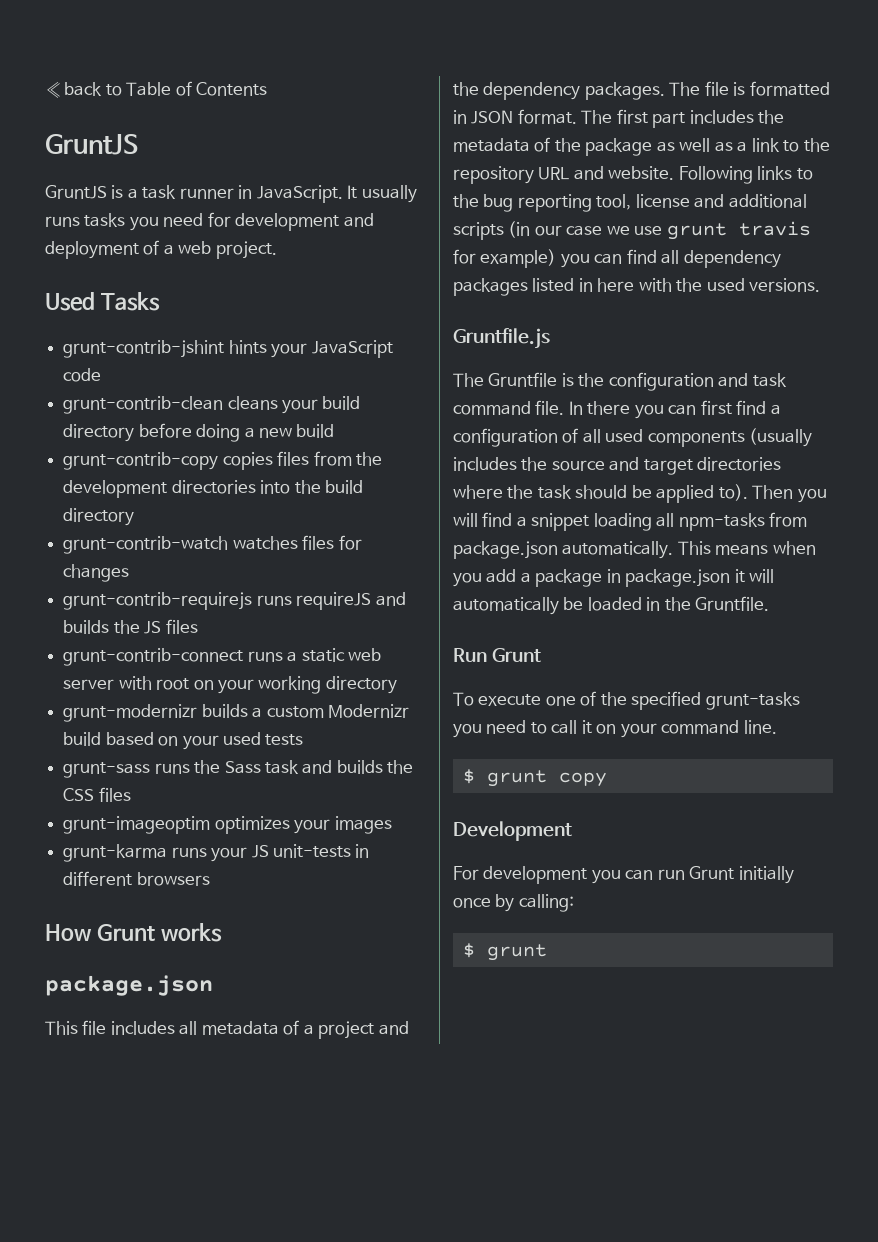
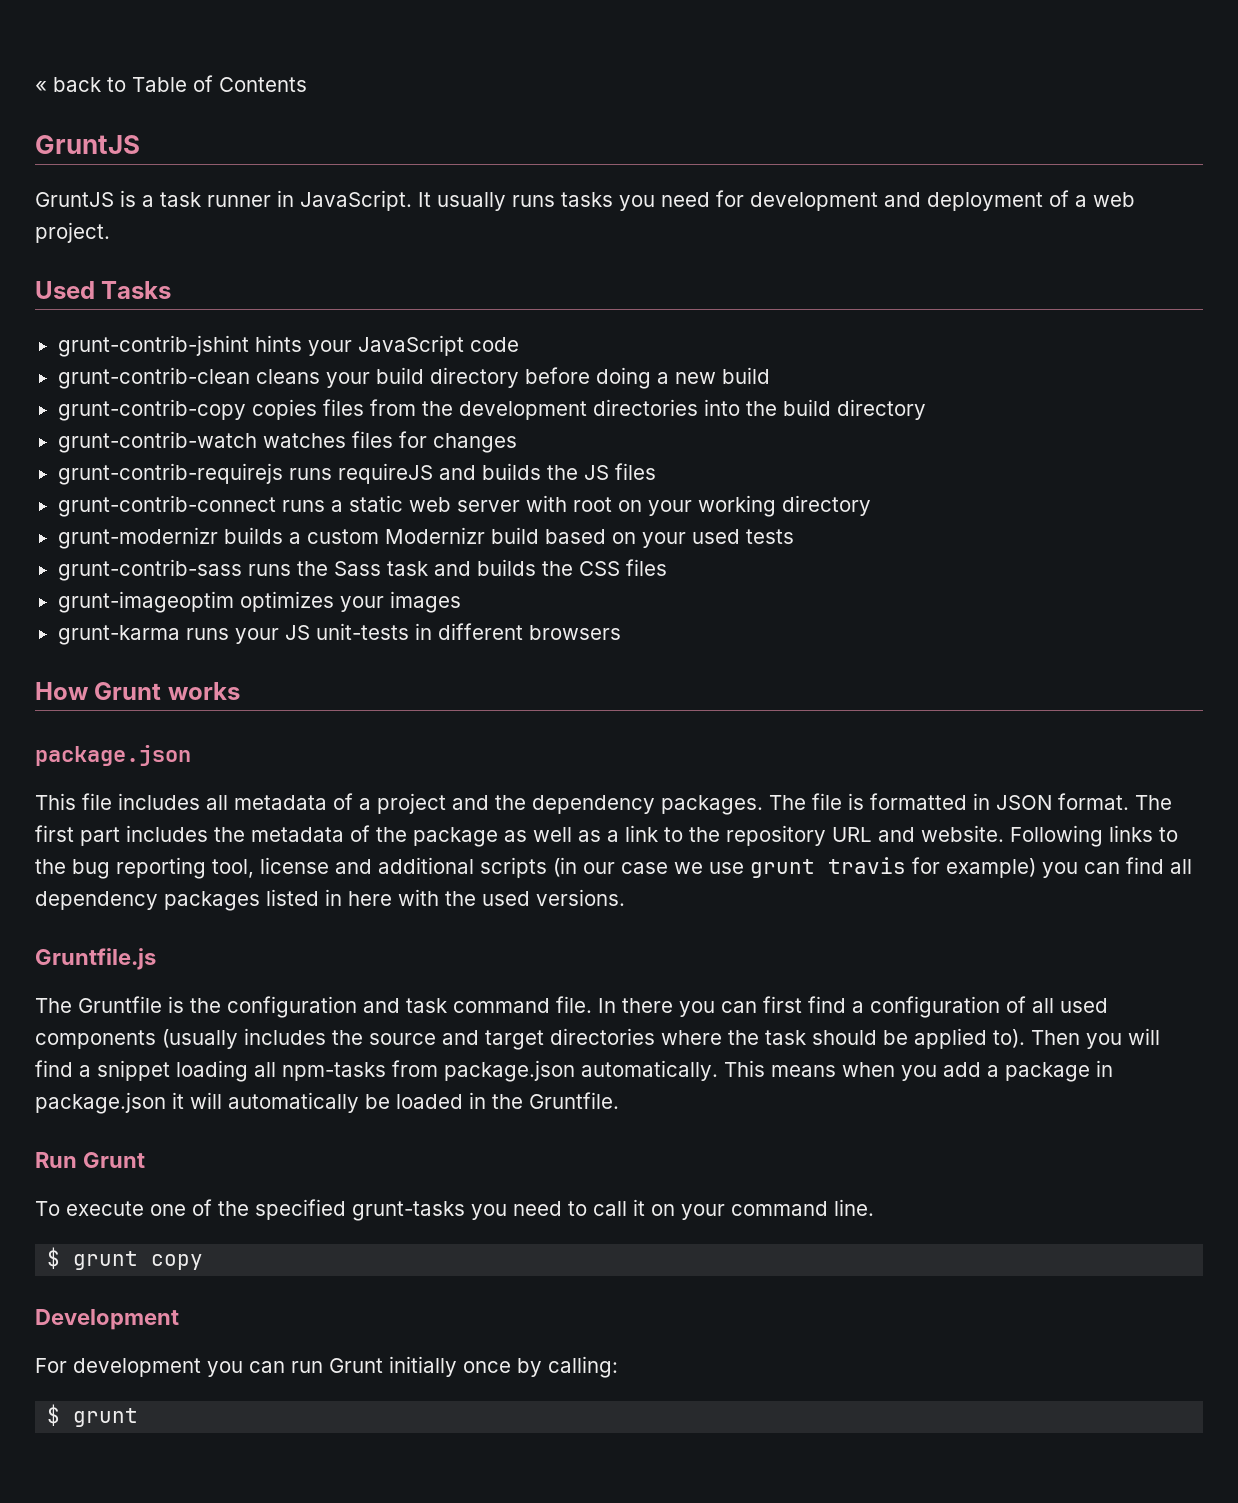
- grunt-sass runs the Sass task and builds the CSS files
+ grunt-contrib-sass runs the Sass task and builds the CSS files

